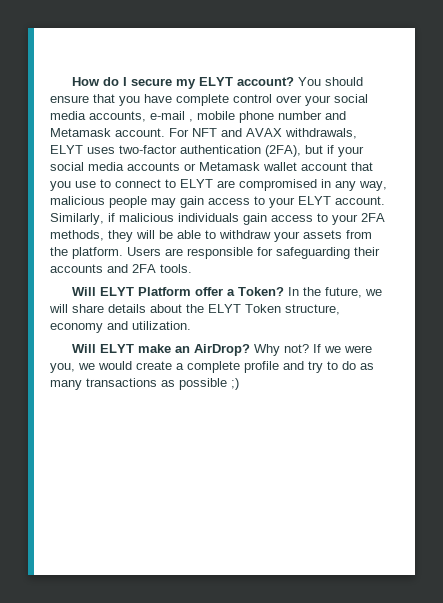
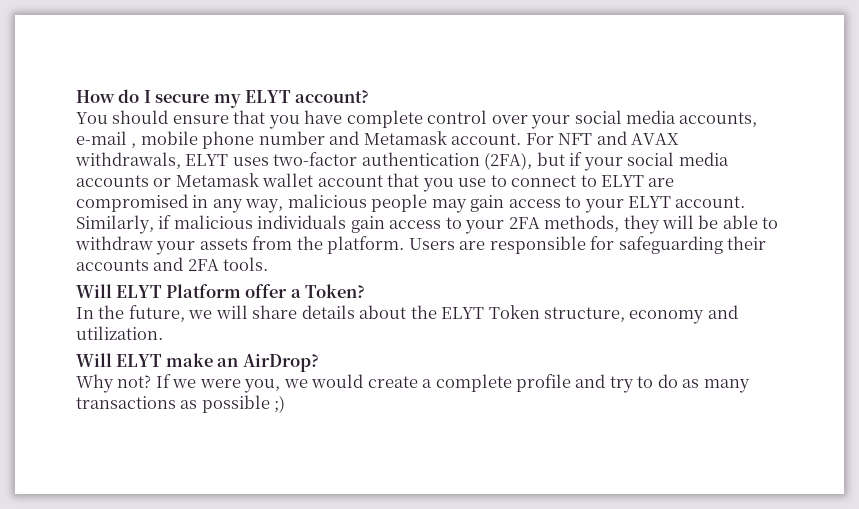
- How do I secure my ELYT account? You should ensure that you have complete control over your social media accounts, e-mail , mobile phone number and Metamask account.
+ How do I secure my ELYT account?
+ You should ensure that you have complete control over your social media accounts, e-mail , mobile phone number and Metamask account.
- Will ELYT Platform offer a Token? In the future, we will share details about the ELYT Token structure, economy and utilization.
+ Will ELYT Platform offer a Token?
+ In the future, we will share details about the ELYT Token structure, economy and utilization.
- Will ELYT make an AirDrop? Why not?
+ Will ELYT make an AirDrop?
+ Why not?

